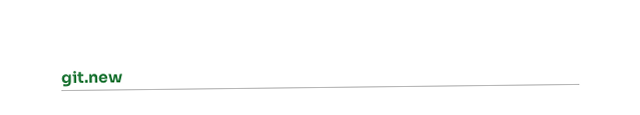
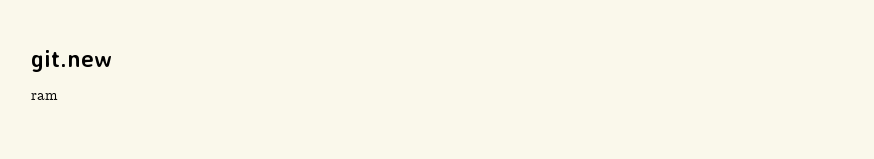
+ ram

